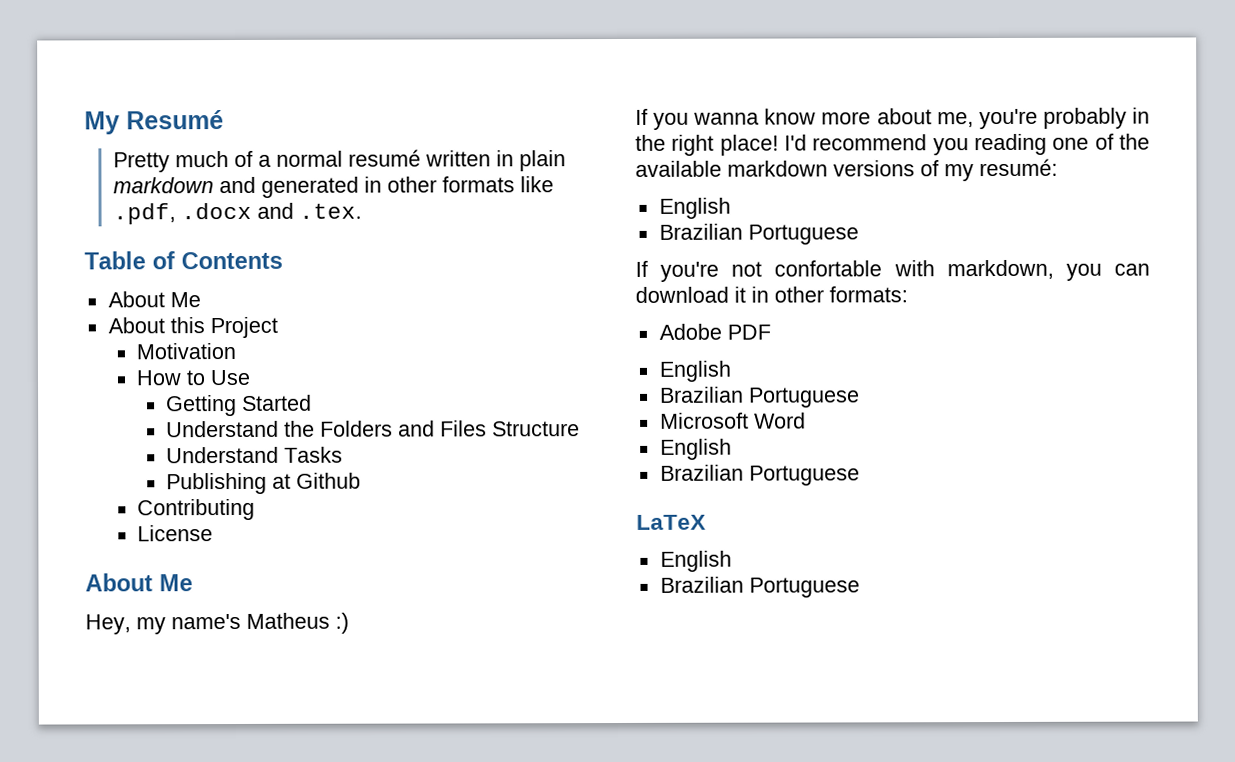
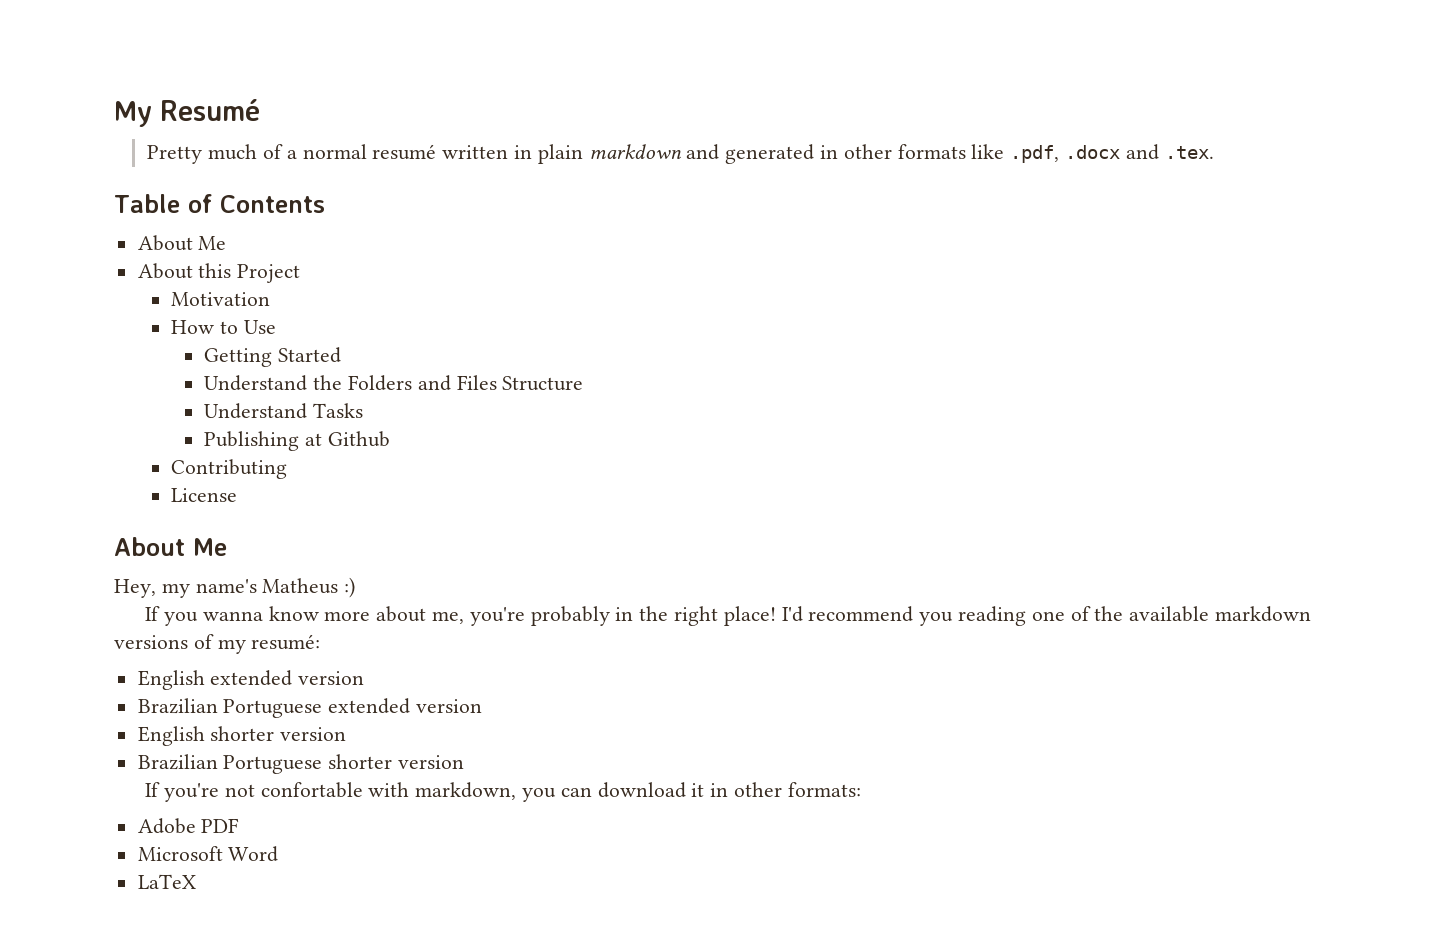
  I'd recommend you reading one of the available markdown versions of my resumé:
- English
- Brazilian Portuguese
+ English extended version
+ Brazilian Portuguese extended version
+ English shorter version
+ Brazilian Portuguese shorter version
  Adobe PDF
- English
- Brazilian Portuguese
  Microsoft Word
- English
- Brazilian Portuguese
  LaTeX
- English
- Brazilian Portuguese

